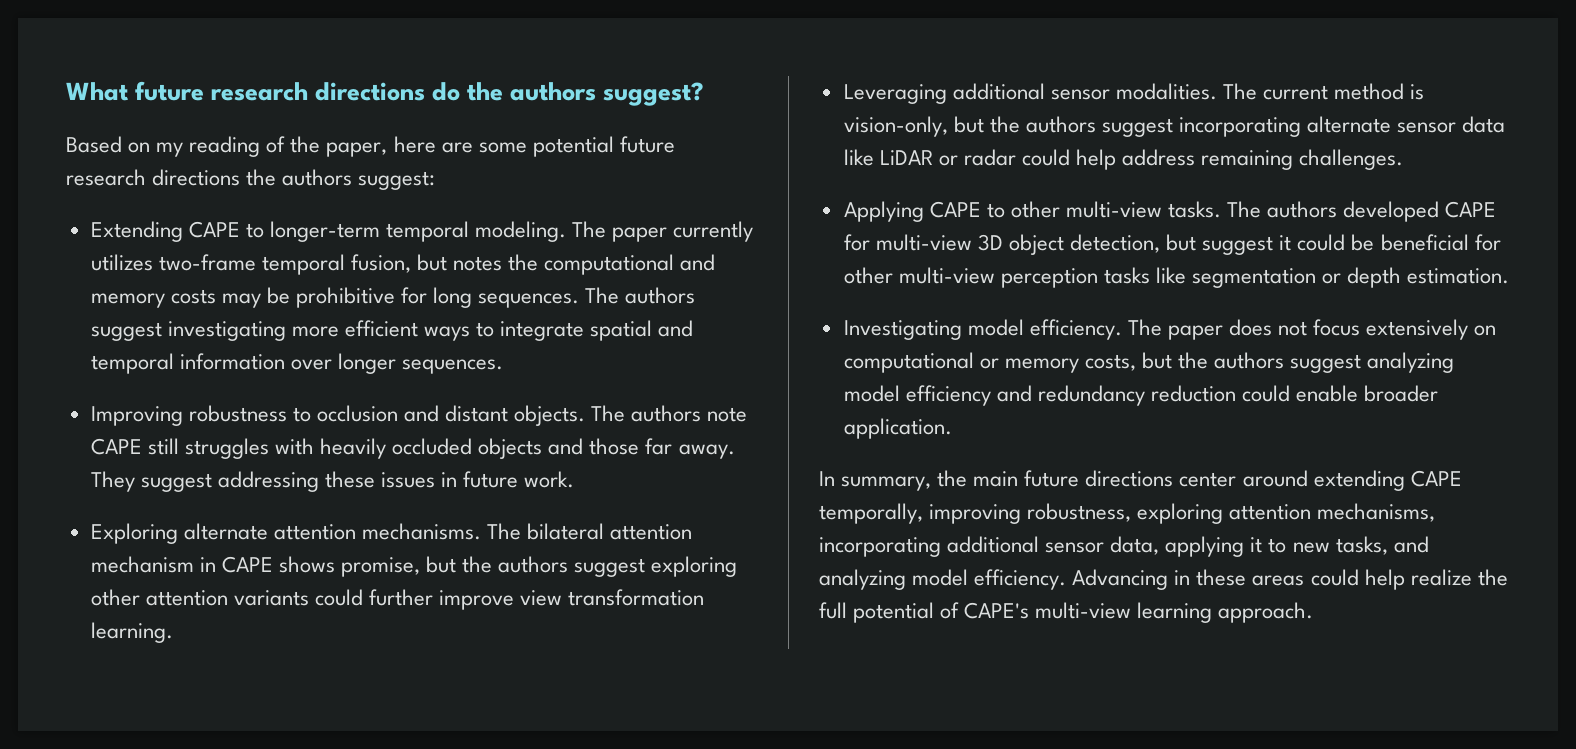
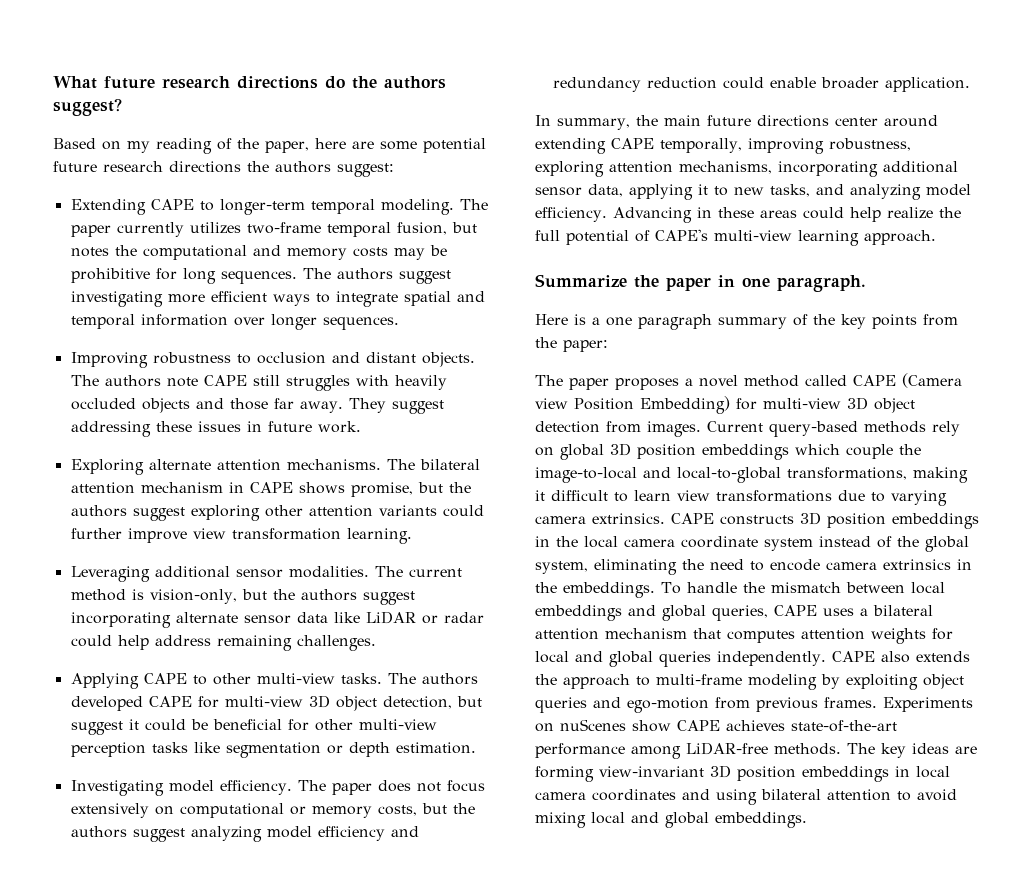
+ Summarize the paper in one paragraph.
+ Here is a one paragraph summary of the key points from the paper:
+ The paper proposes a novel method called CAPE (Camera view Position Embedding) for multi-view 3D object detection from images. Current query-based methods rely on global 3D position embeddings which couple the image-to-local and local-to-global transformations, making it difficult to learn view transformations due to varying camera extrinsics. CAPE constructs 3D position embeddings in the local camera coordinate system instead of the global system, eliminating the need to encode camera extrinsics in the embeddings. To handle the mismatch between local embeddings and global queries, CAPE uses a bilateral attention mechanism that computes attention weights for local and global queries independently. CAPE also extends the approach to multi-frame modeling by exploiting object queries and ego-motion from previous frames. Experiments on nuScenes show CAPE achieves state-of-the-art performance among LiDAR-free methods. The key ideas are forming view-invariant 3D position embeddings in local camera coordinates and using bilateral attention to avoid mixing local and global embeddings.

